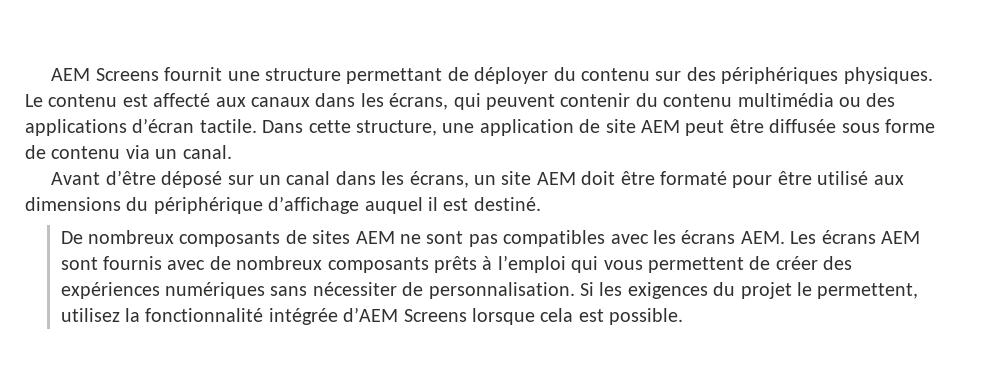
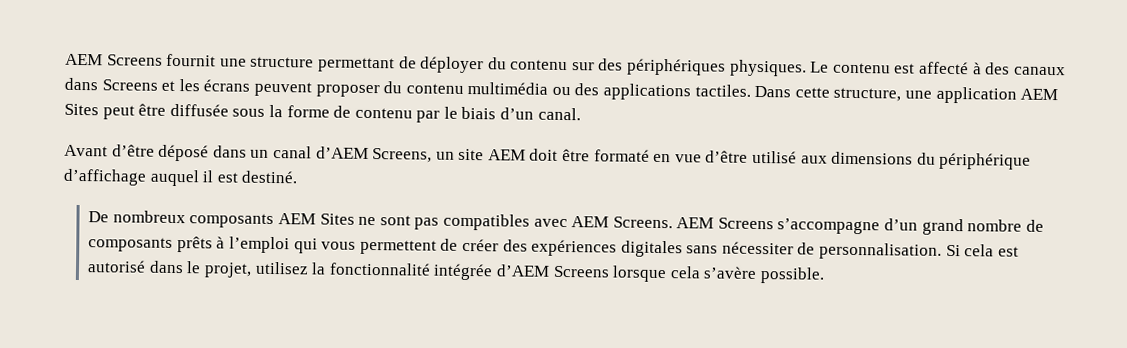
- Le contenu est affecté aux canaux dans les écrans, qui peuvent contenir du contenu multimédia ou des applications d’écran tactile.
+ Le contenu est affecté à des canaux dans Screens et les écrans peuvent proposer du contenu multimédia ou des applications tactiles.
- Dans cette structure, une application de site AEM peut être diffusée sous forme de contenu via un canal.
+ Dans cette structure, une application AEM Sites peut être diffusée sous la forme de contenu par le biais d’un canal.
- Avant d’être déposé sur un canal dans les écrans, un site AEM doit être formaté pour être utilisé aux dimensions du périphérique d’affichage auquel il est destiné.
+ Avant d’être déposé dans un canal d’AEM Screens, un site AEM doit être formaté en vue d’être utilisé aux dimensions du périphérique d’affichage auquel il est destiné.
- De nombreux composants de sites AEM ne sont pas compatibles avec les écrans AEM. Les écrans AEM sont fournis avec de nombreux composants prêts à l’emploi qui vous permettent de créer des expériences numériques sans nécessiter de personnalisation.
+ De nombreux composants AEM Sites ne sont pas compatibles avec AEM Screens. AEM Screens s’accompagne d’un grand nombre de composants prêts à l’emploi qui vous permettent de créer des expériences digitales sans nécessiter de personnalisation.
- Si les exigences du projet le permettent, utilisez la fonctionnalité intégrée d’AEM Screens lorsque cela est possible.
+ Si cela est autorisé dans le projet, utilisez la fonctionnalité intégrée d’AEM Screens lorsque cela s’avère possible.

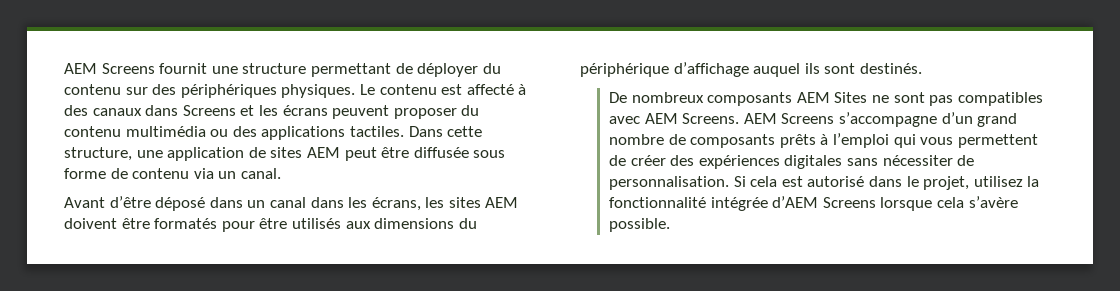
- Dans cette structure, une application AEM Sites peut être diffusée sous la forme de contenu par le biais d’un canal.
+ Dans cette structure, une application de sites AEM peut être diffusée sous forme de contenu via un canal.
- Avant d’être déposé dans un canal d’AEM Screens, un site AEM doit être formaté en vue d’être utilisé aux dimensions du périphérique d’affichage auquel il est destiné.
+ Avant d’être déposé dans un canal dans les écrans, les sites AEM doivent être formatés pour être utilisés aux dimensions du périphérique d’affichage auquel ils sont destinés.

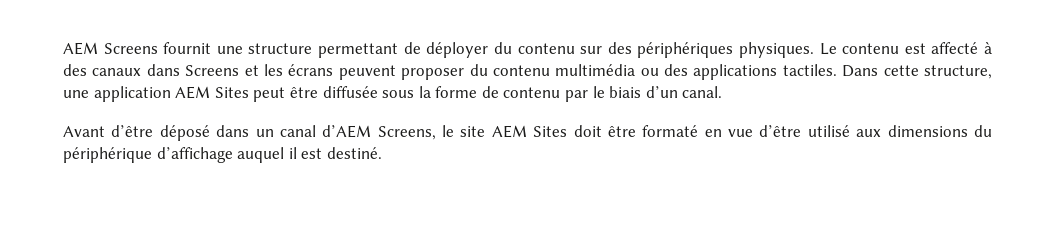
- Dans cette structure, une application de sites AEM peut être diffusée sous forme de contenu via un canal.
+ Dans cette structure, une application AEM Sites peut être diffusée sous la forme de contenu par le biais d’un canal.
- Avant d’être déposé dans un canal dans les écrans, les sites AEM doivent être formatés pour être utilisés aux dimensions du périphérique d’affichage auquel ils sont destinés.
- De nombreux composants AEM Sites ne sont pas compatibles avec AEM Screens. AEM Screens s’accompagne d’un grand nombre de composants prêts à l’emploi qui vous permettent de créer des expériences digitales sans nécessiter de personnalisation. Si cela est autorisé dans le projet, utilisez la fonctionnalité intégrée d’AEM Screens lorsque cela s’avère possible.
+ Avant d’être déposé dans un canal d’AEM Screens, le site AEM Sites doit être formaté en vue d’être utilisé aux dimensions du périphérique d’affichage auquel il est destiné.

